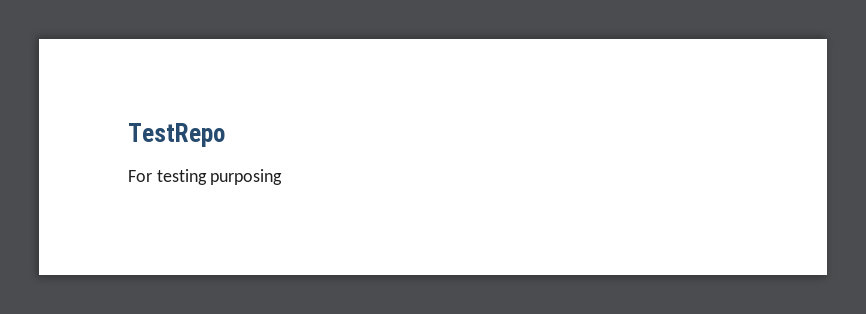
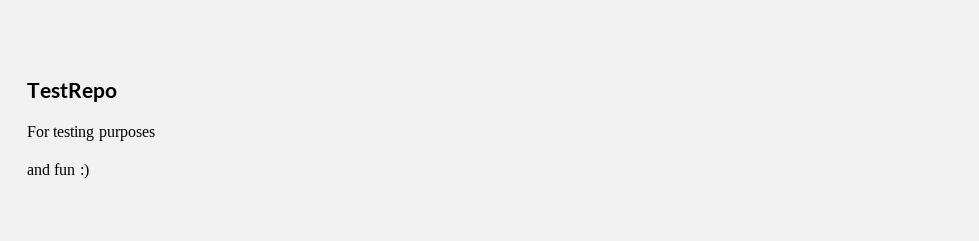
- For testing purposing
+ For testing purposes
+ and fun :)

